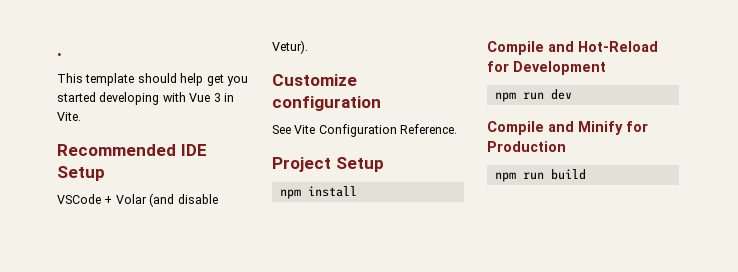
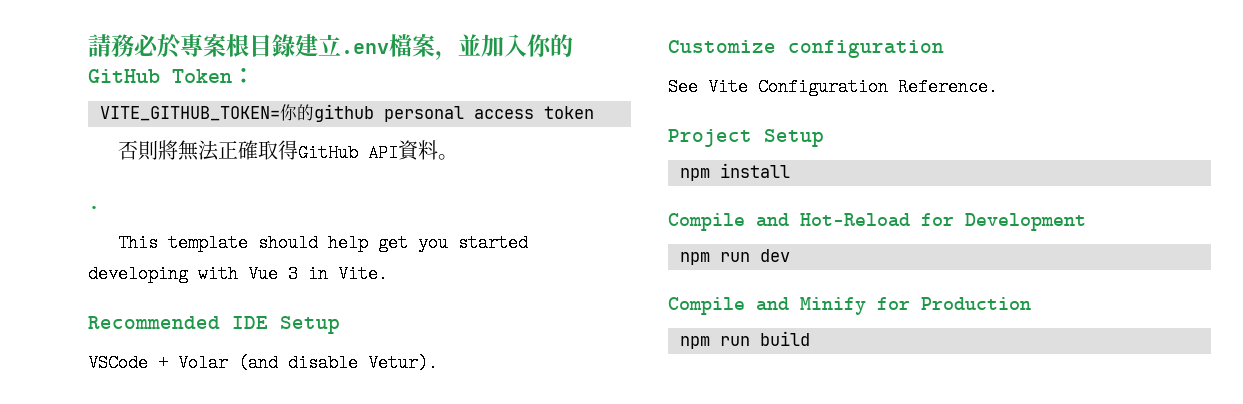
+ 請務必於專案根目錄建立.env檔案，並加入你的GitHub Token：
+ VITE_GITHUB_TOKEN=你的github personal access token
+ 否則將無法正確取得GitHub API資料。

